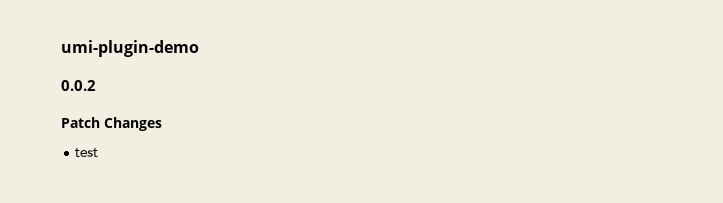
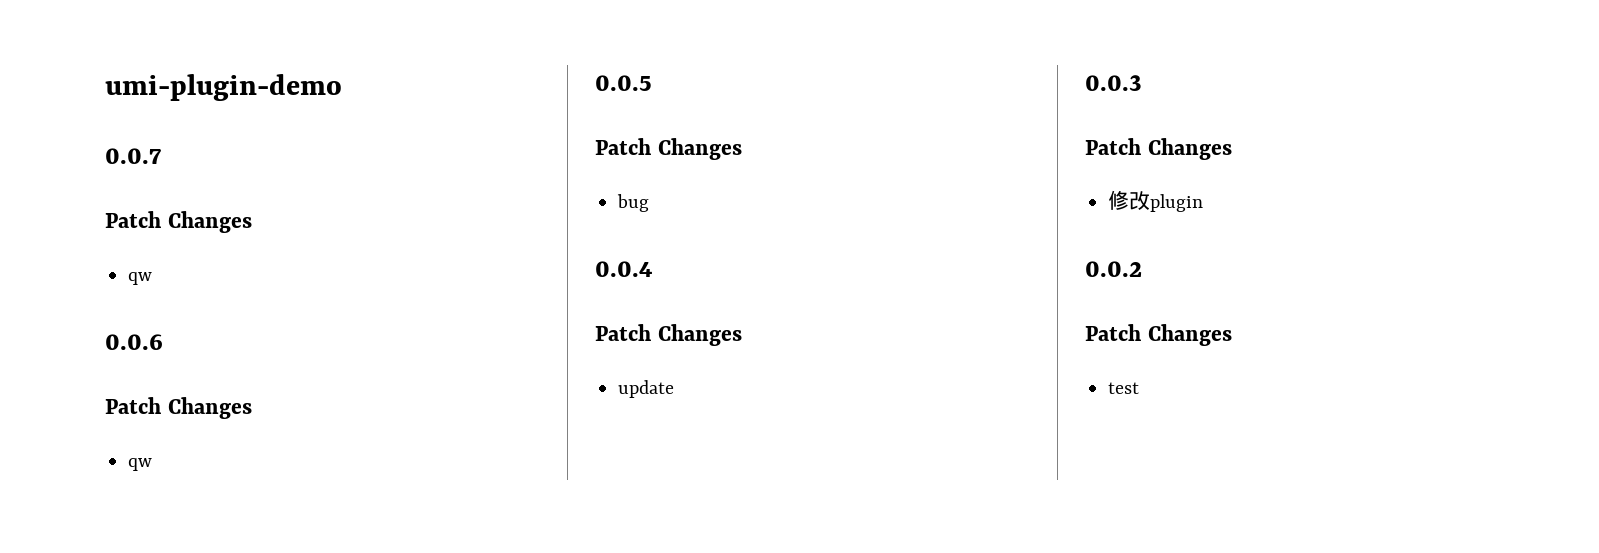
+ 0.0.7
+ Patch Changes
+ qw
+ 0.0.6
+ Patch Changes
+ qw
+ 0.0.5
+ Patch Changes
+ bug
+ 0.0.4
+ Patch Changes
+ update
+ 0.0.3
+ Patch Changes
+ 修改plugin

